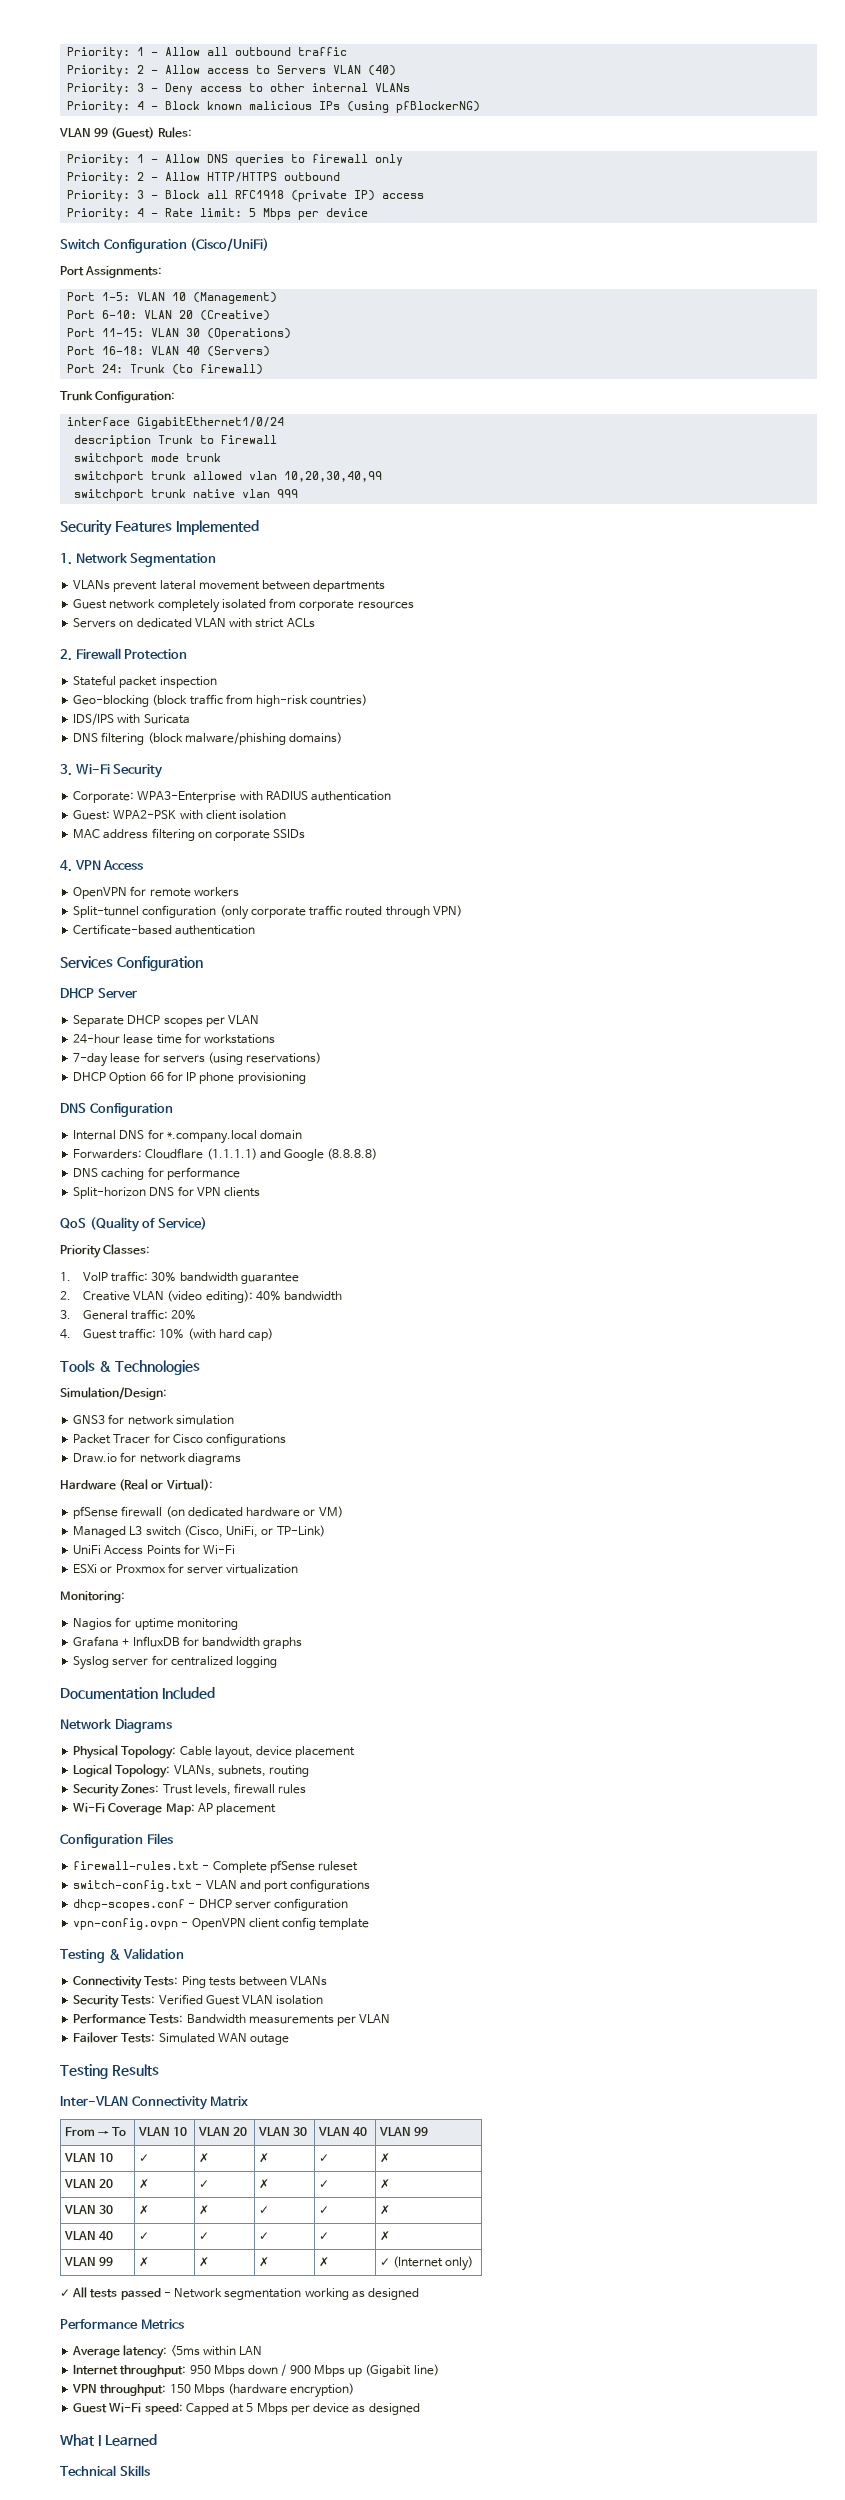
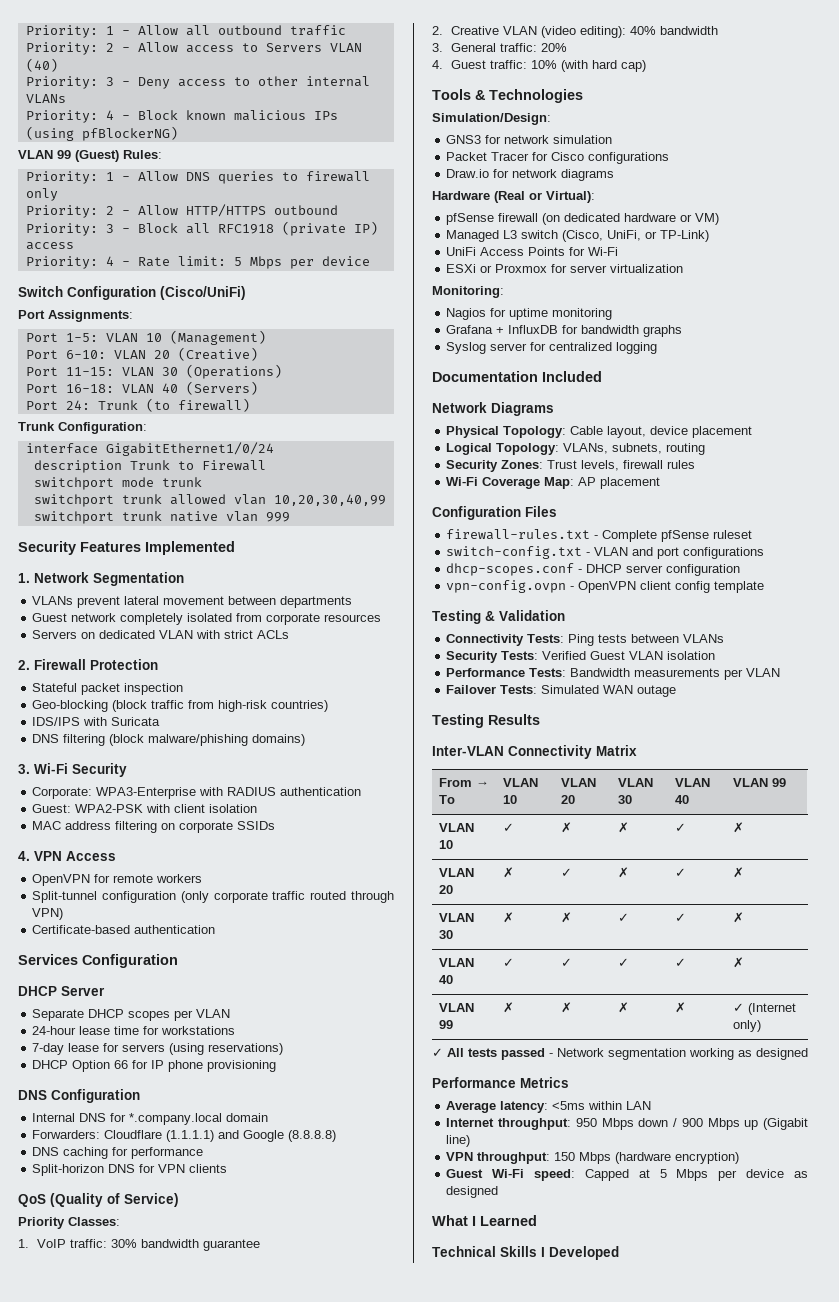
- Technical Skills
+ Technical Skills I Developed

